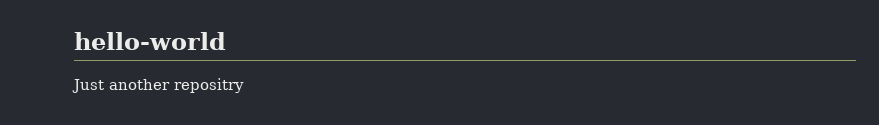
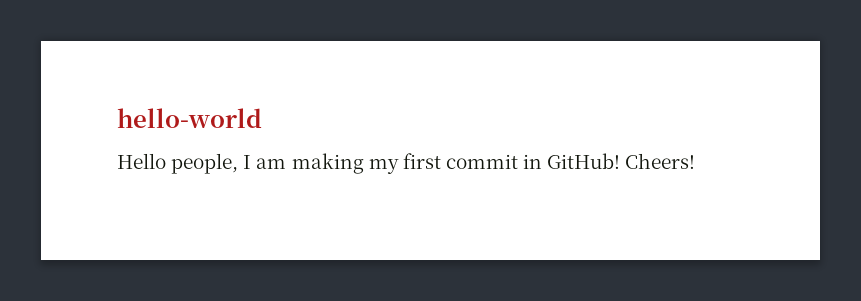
- Just another repositry
+ Hello people, I am making my first commit in GitHub! Cheers!

